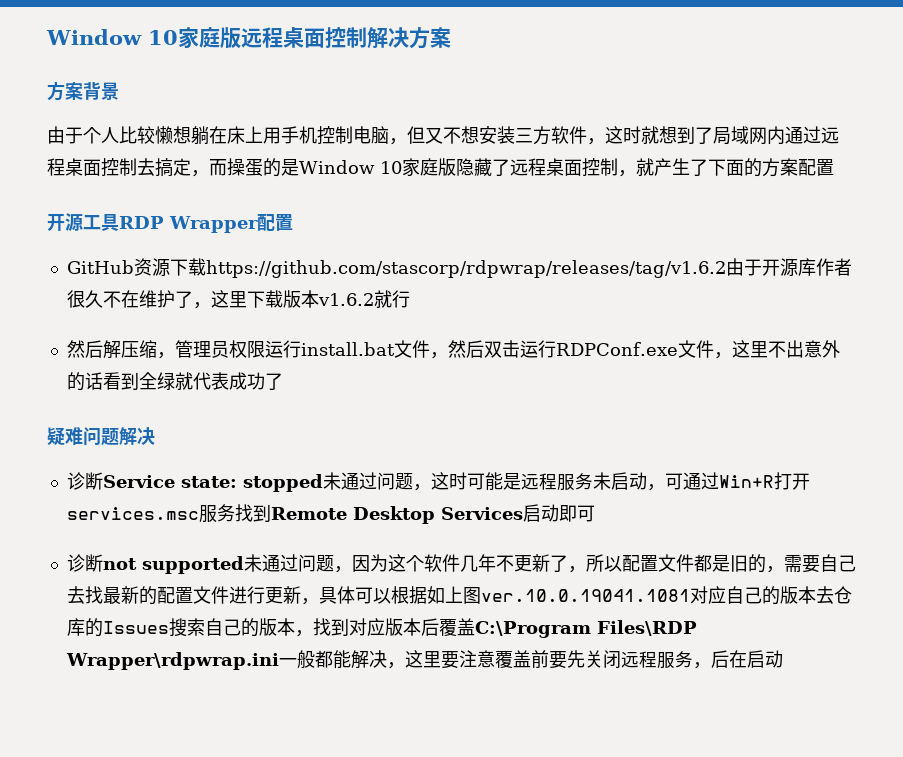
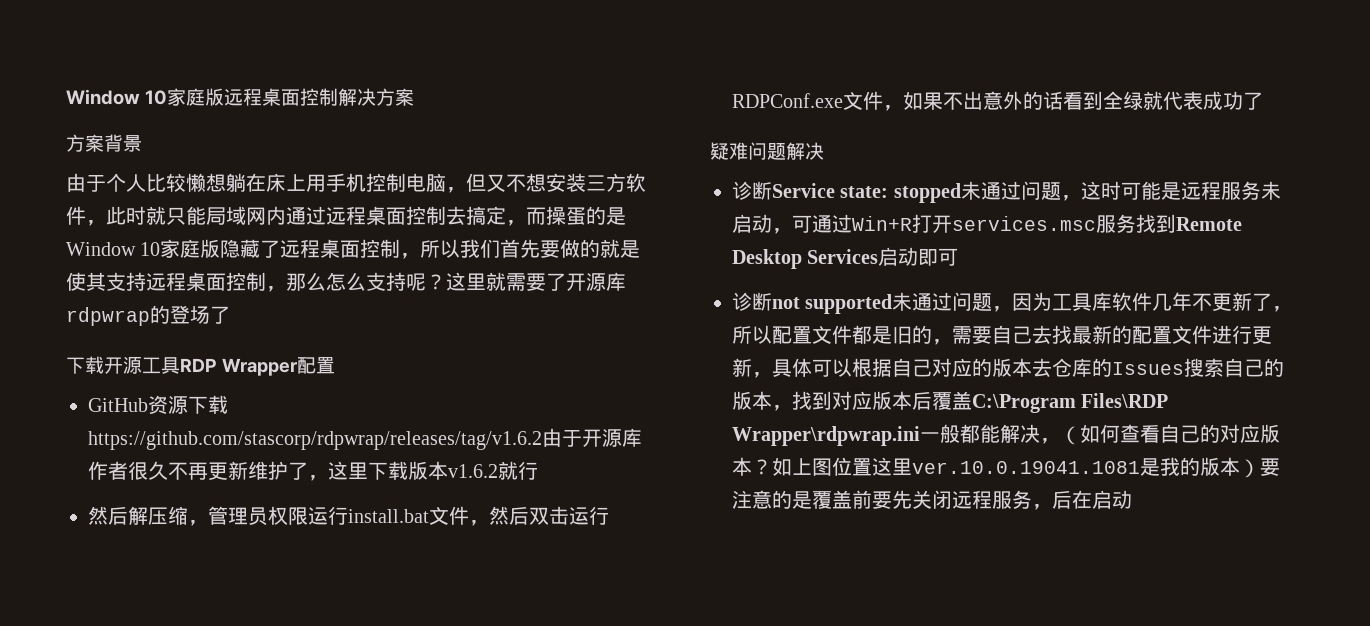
- 由于个人比较懒想躺在床上用手机控制电脑，但又不想安装三方软件，这时就想到了局域网内通过远程桌面控制去搞定，而操蛋的是Window 10家庭版隐藏了远程桌面控制，就产生了下面的方案配置
- 开源工具RDP Wrapper配置
+ 由于个人比较懒想躺在床上用手机控制电脑，但又不想安装三方软件，此时就只能局域网内通过远程桌面控制去搞定，而操蛋的是Window 10家庭版隐藏了远程桌面控制，所以我们首先要做的就是使其支持远程桌面控制，那么怎么支持呢？这里就需要了开源库rdpwrap的登场了
+ 下载开源工具RDP Wrapper配置
- GitHub资源下载https://github.com/stascorp/rdpwrap/releases/tag/v1.6.2由于开源库作者很久不在维护了，这里下载版本v1.6.2就行
+ GitHub资源下载https://github.com/stascorp/rdpwrap/releases/tag/v1.6.2由于开源库作者很久不再更新维护了，这里下载版本v1.6.2就行
- 然后解压缩，管理员权限运行install.bat文件，然后双击运行RDPConf.exe文件，这里不出意外的话看到全绿就代表成功了
+ 然后解压缩，管理员权限运行install.bat文件，然后双击运行RDPConf.exe文件，如果不出意外的话看到全绿就代表成功了
- 诊断not supported未通过问题，因为这个软件几年不更新了，所以配置文件都是旧的，需要自己去找最新的配置文件进行更新，具体可以根据如上图ver.10.0.19041.1081对应自己的版本去仓库的Issues搜索自己的版本，找到对应版本后覆盖C:\Program Files\RDP Wrapper\rdpwrap.ini一般都能解决，这里要注意覆盖前要先关闭远程服务，后在启动
+ 诊断not supported未通过问题，因为工具库软件几年不更新了，所以配置文件都是旧的，需要自己去找最新的配置文件进行更新，具体可以根据自己对应的版本去仓库的Issues搜索自己的版本，找到对应版本后覆盖C:\Program Files\RDP Wrapper\rdpwrap.ini一般都能解决，（如何查看自己的对应版本？如上图位置这里ver.10.0.19041.1081是我的版本）要注意的是覆盖前要先关闭远程服务，后在启动

